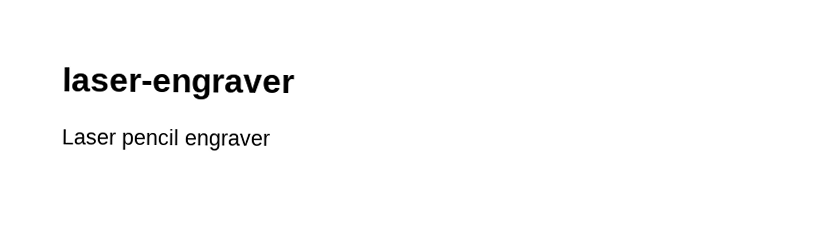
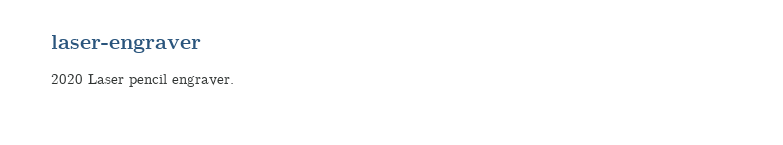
- Laser pencil engraver
+ 2020 Laser pencil engraver.

